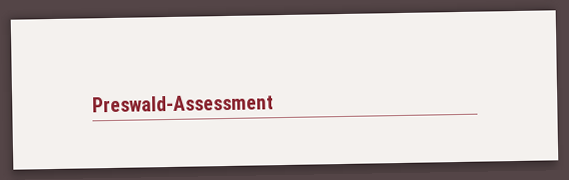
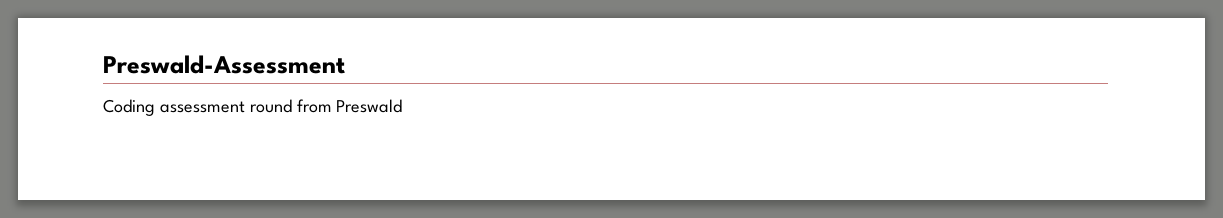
+ Coding assessment round from Preswald

